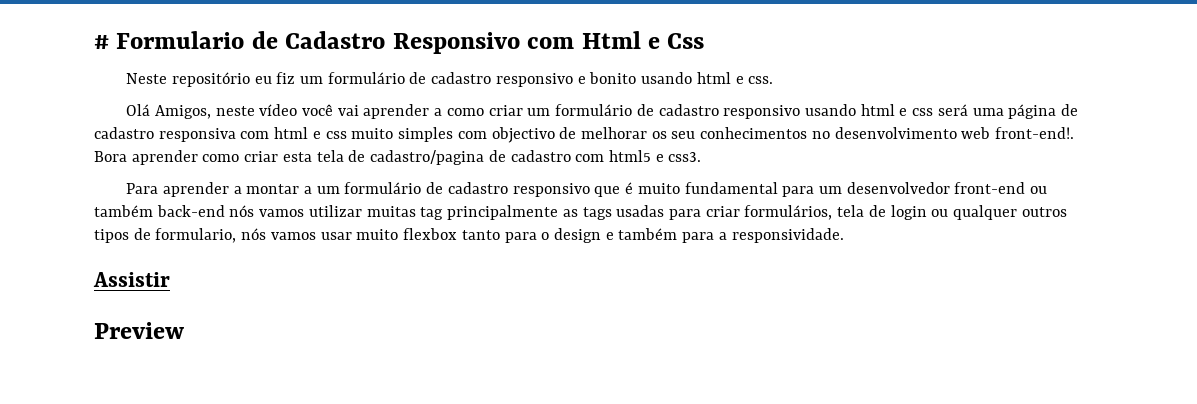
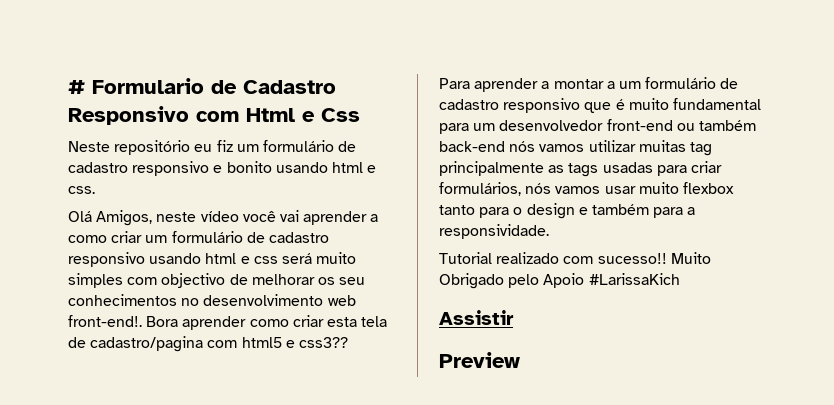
- Olá Amigos, neste vídeo você vai aprender a como criar um formulário de cadastro responsivo usando html e css será uma página de cadastro responsiva com html e css muito simples com objectivo de melhorar os seu conhecimentos no desenvolvimento web front-end!.
+ Olá Amigos, neste vídeo você vai aprender a como criar um formulário de cadastro responsivo usando html e css será muito simples com objectivo de melhorar os seu conhecimentos no desenvolvimento web front-end!.
- Bora aprender como criar esta tela de cadastro/pagina de cadastro com html5 e css3.
+ Bora aprender como criar esta tela de cadastro/pagina com html5 e css3??
- Para aprender a montar a um formulário de cadastro responsivo que é muito fundamental para um desenvolvedor front-end ou também back-end nós vamos utilizar muitas tag principalmente as tags usadas para criar formulários, tela de login ou qualquer outros tipos de formulario, nós vamos usar muito flexbox tanto para o design e também para a responsividade.
+ Para aprender a montar a um formulário de cadastro responsivo que é muito fundamental para um desenvolvedor front-end ou também back-end nós vamos utilizar muitas tag principalmente as tags usadas para criar formulários, nós vamos usar muito flexbox tanto para o design e também para a responsividade.
+ Tutorial realizado com sucesso!! Muito Obrigado pelo Apoio #LarissaKich

